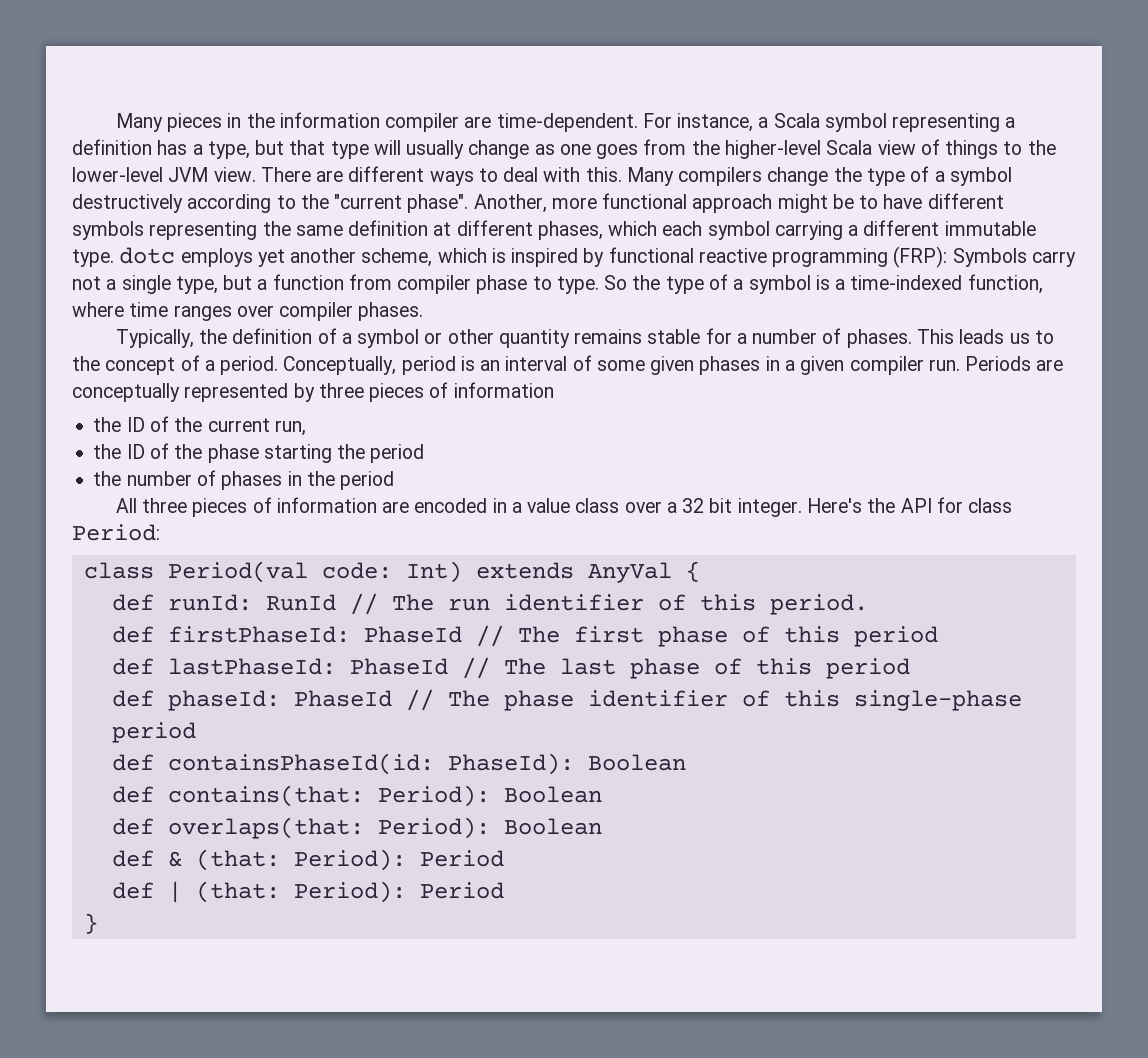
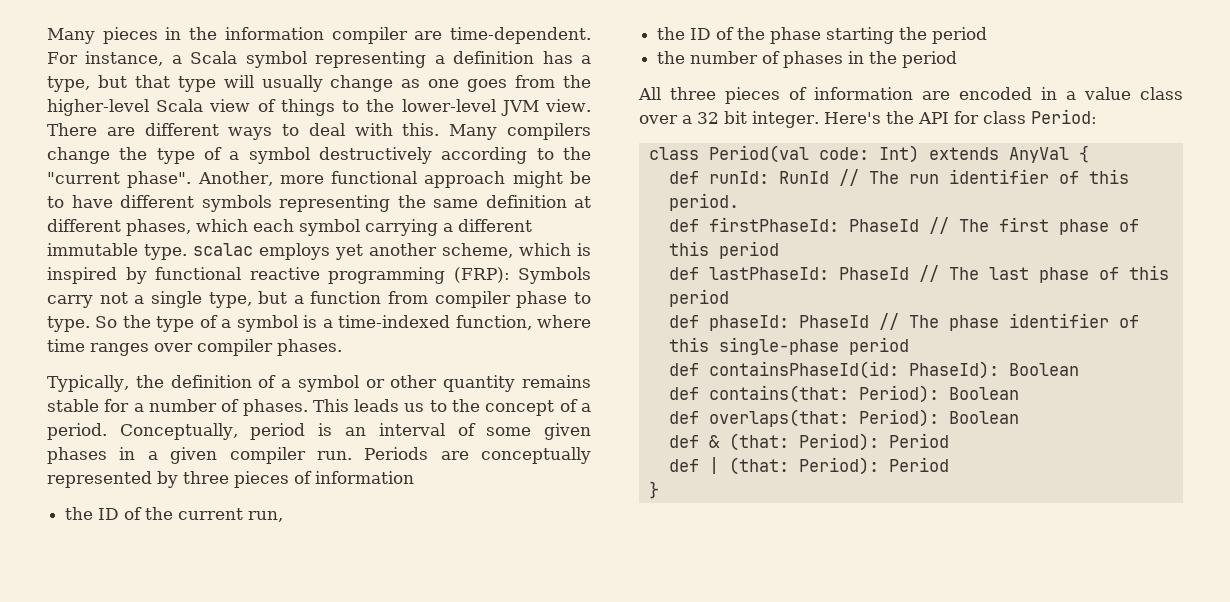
- Another, more functional approach might be to have different symbols representing the same definition at different phases, which each symbol carrying a different immutable type. dotc employs yet another scheme, which is inspired by functional reactive programming (FRP): Symbols carry not a single type, but a function from compiler phase to type.
+ Another, more functional approach might be to have different symbols representing the same definition at different phases, which each symbol carrying a different immutable type. scalac employs yet another scheme, which is inspired by functional reactive programming (FRP): Symbols carry not a single type, but a function from compiler phase to type.

